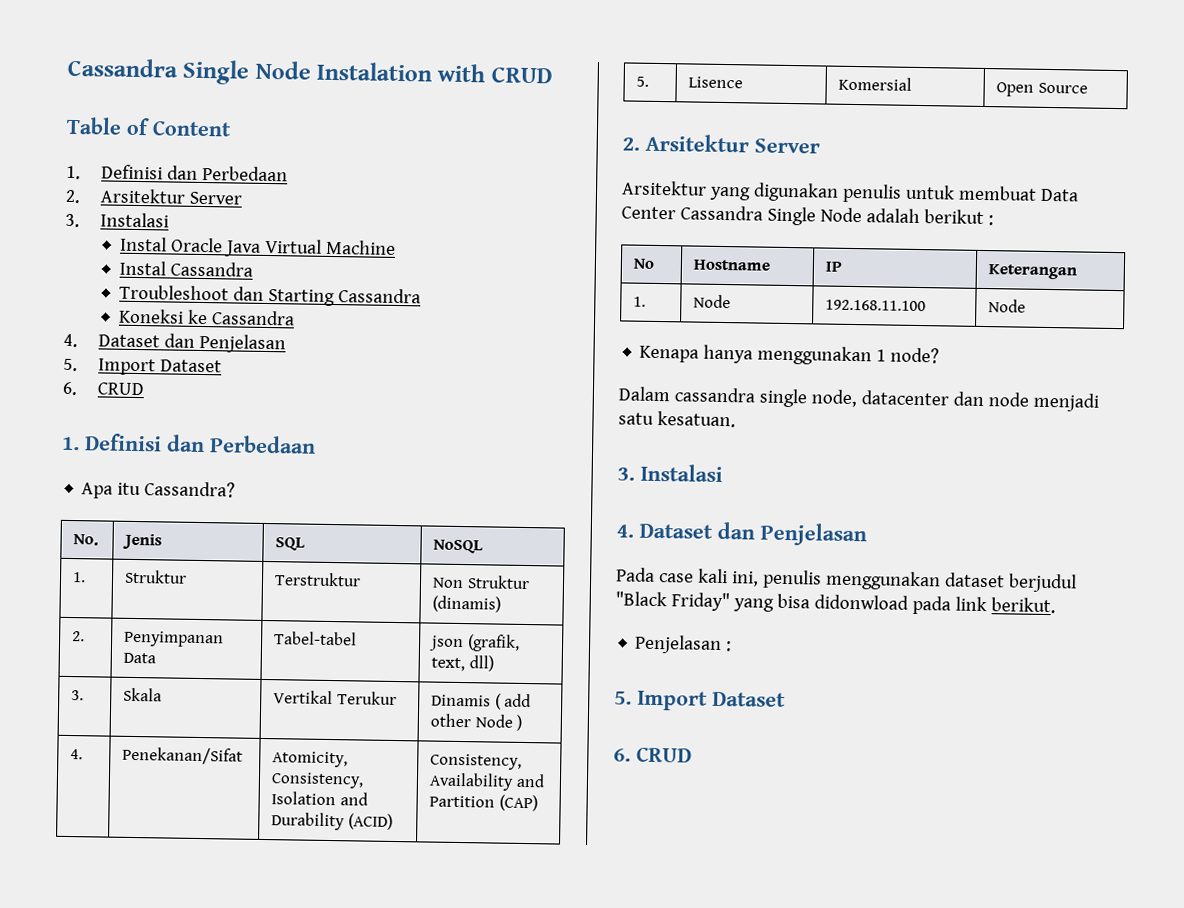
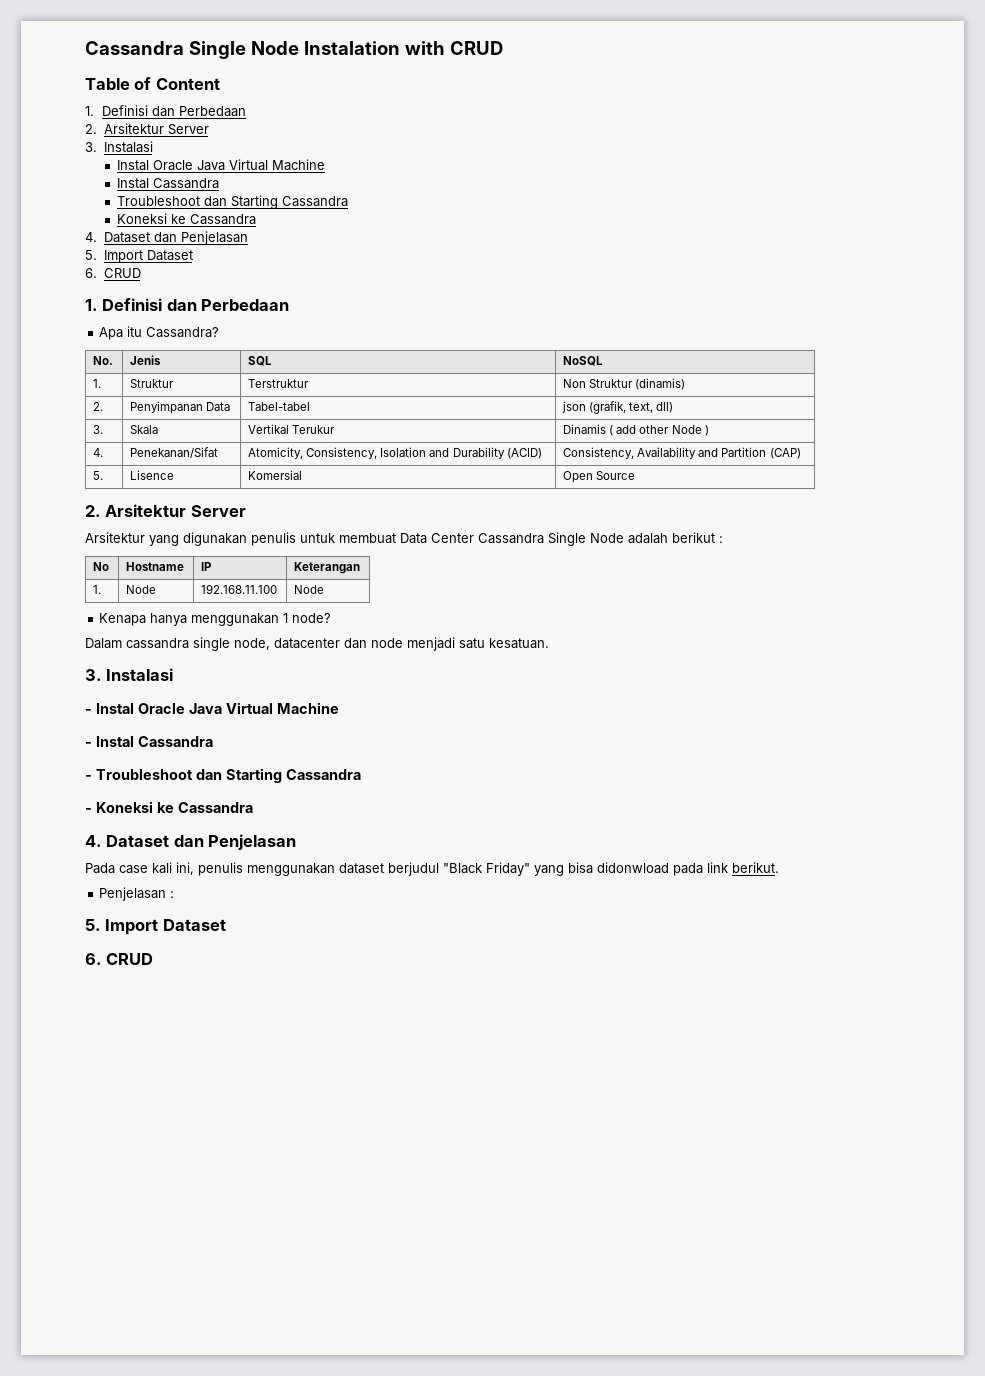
+ - Instal Oracle Java Virtual Machine
+ - Instal Cassandra
+ - Troubleshoot dan Starting Cassandra
+ - Koneksi ke Cassandra

